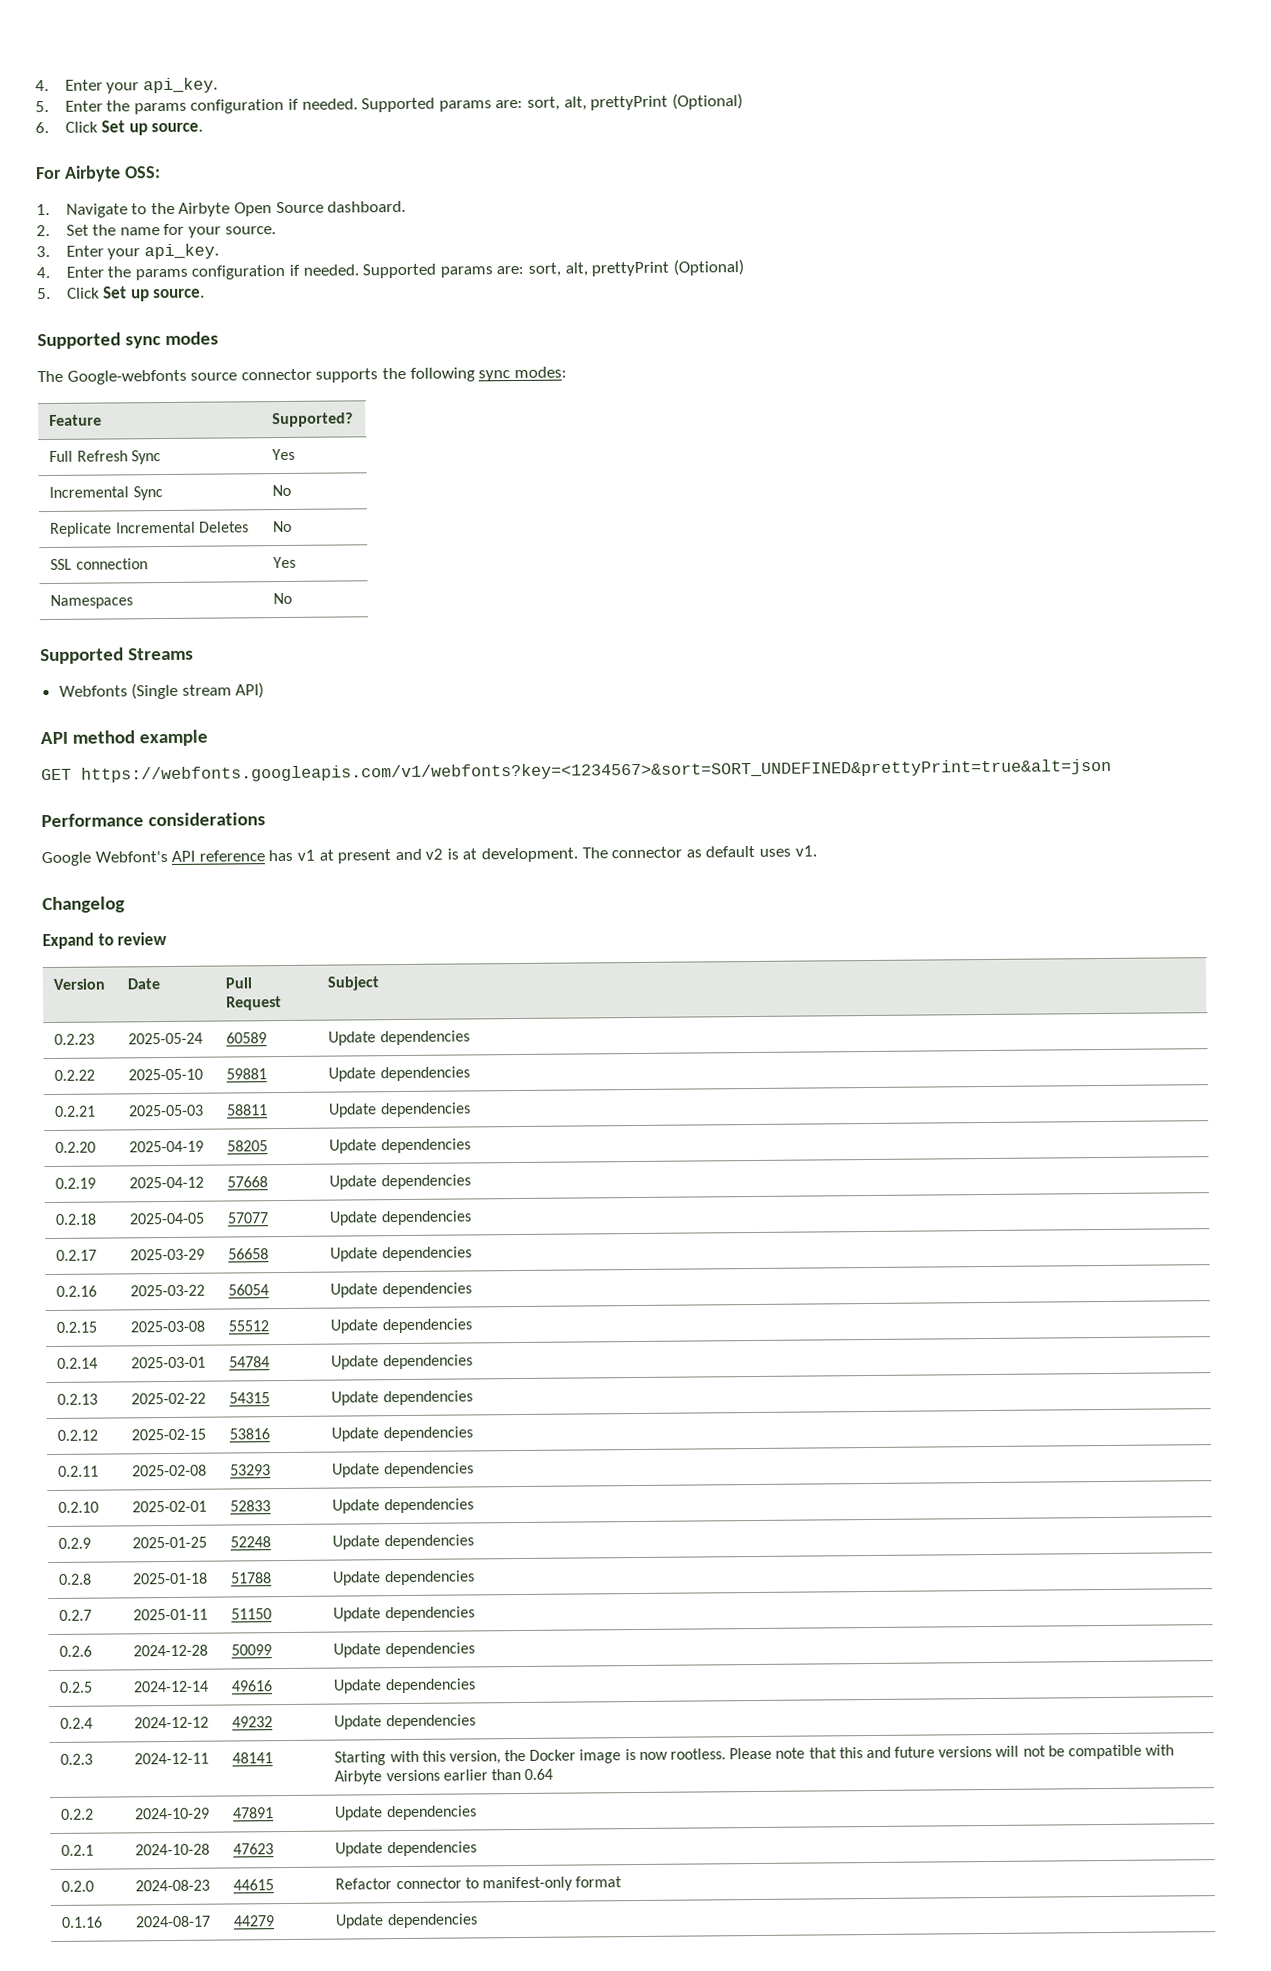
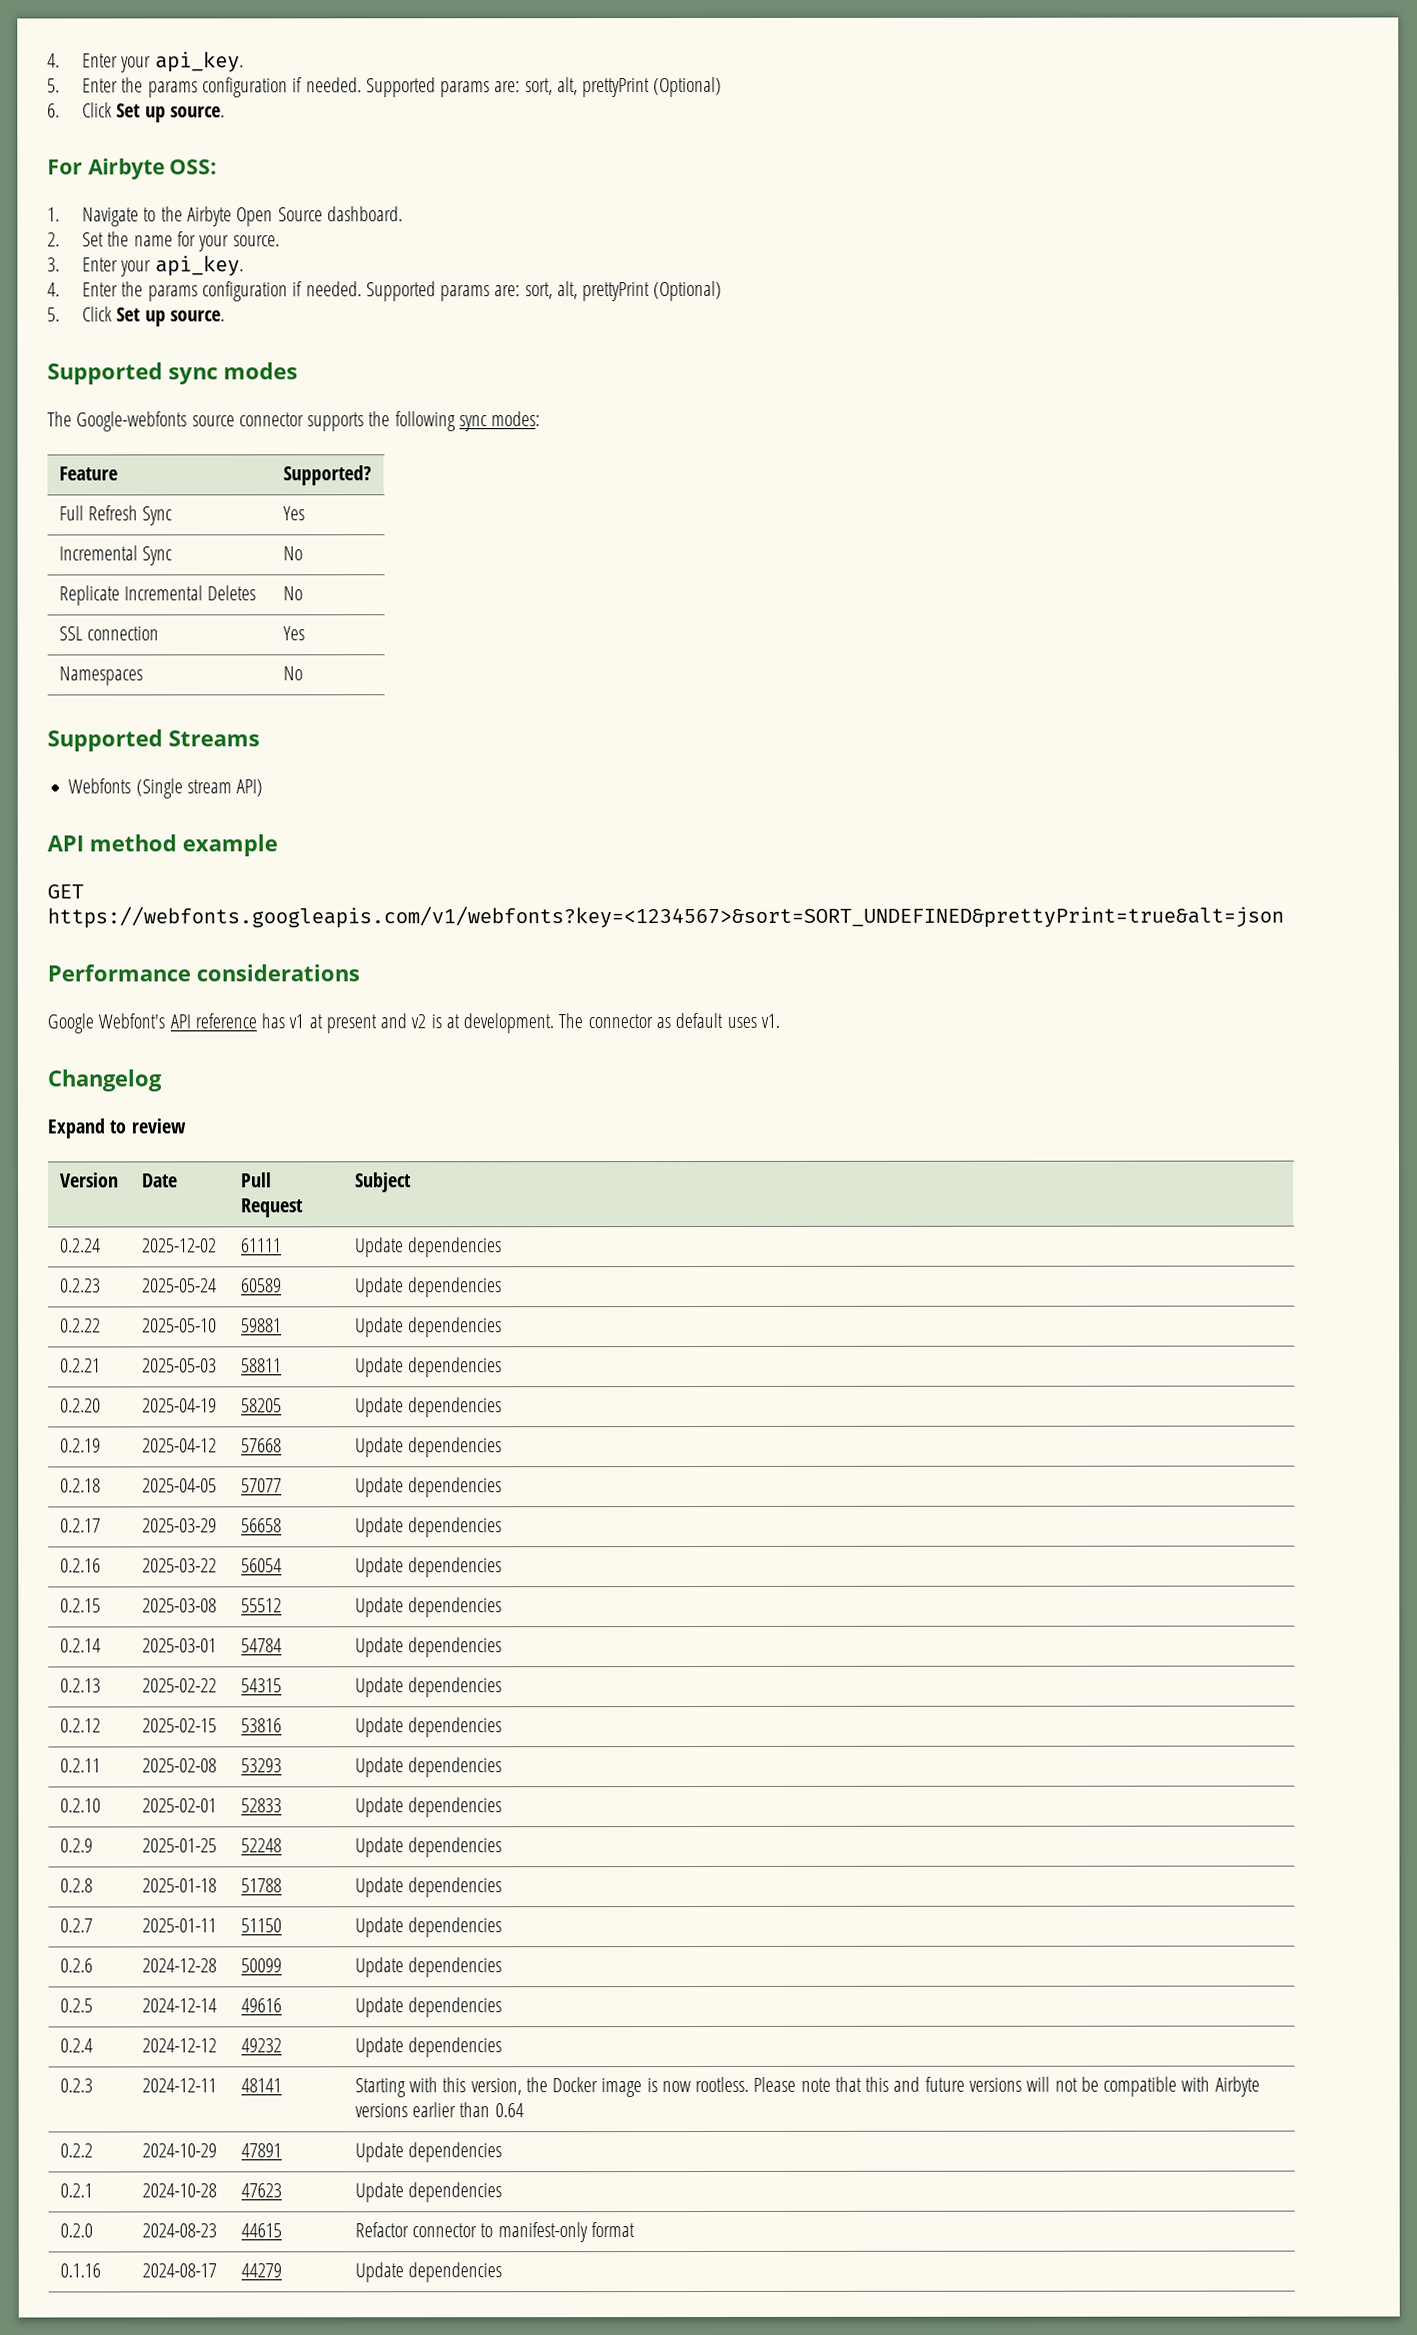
+ 0.2.24 | 2025-12-02 | 61111 | Update dependencies

